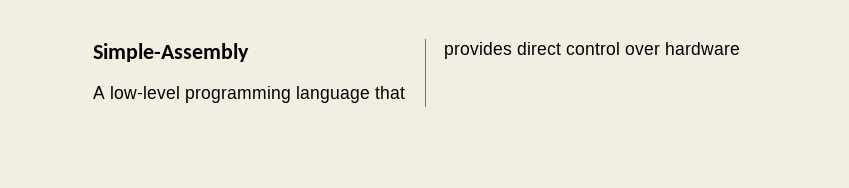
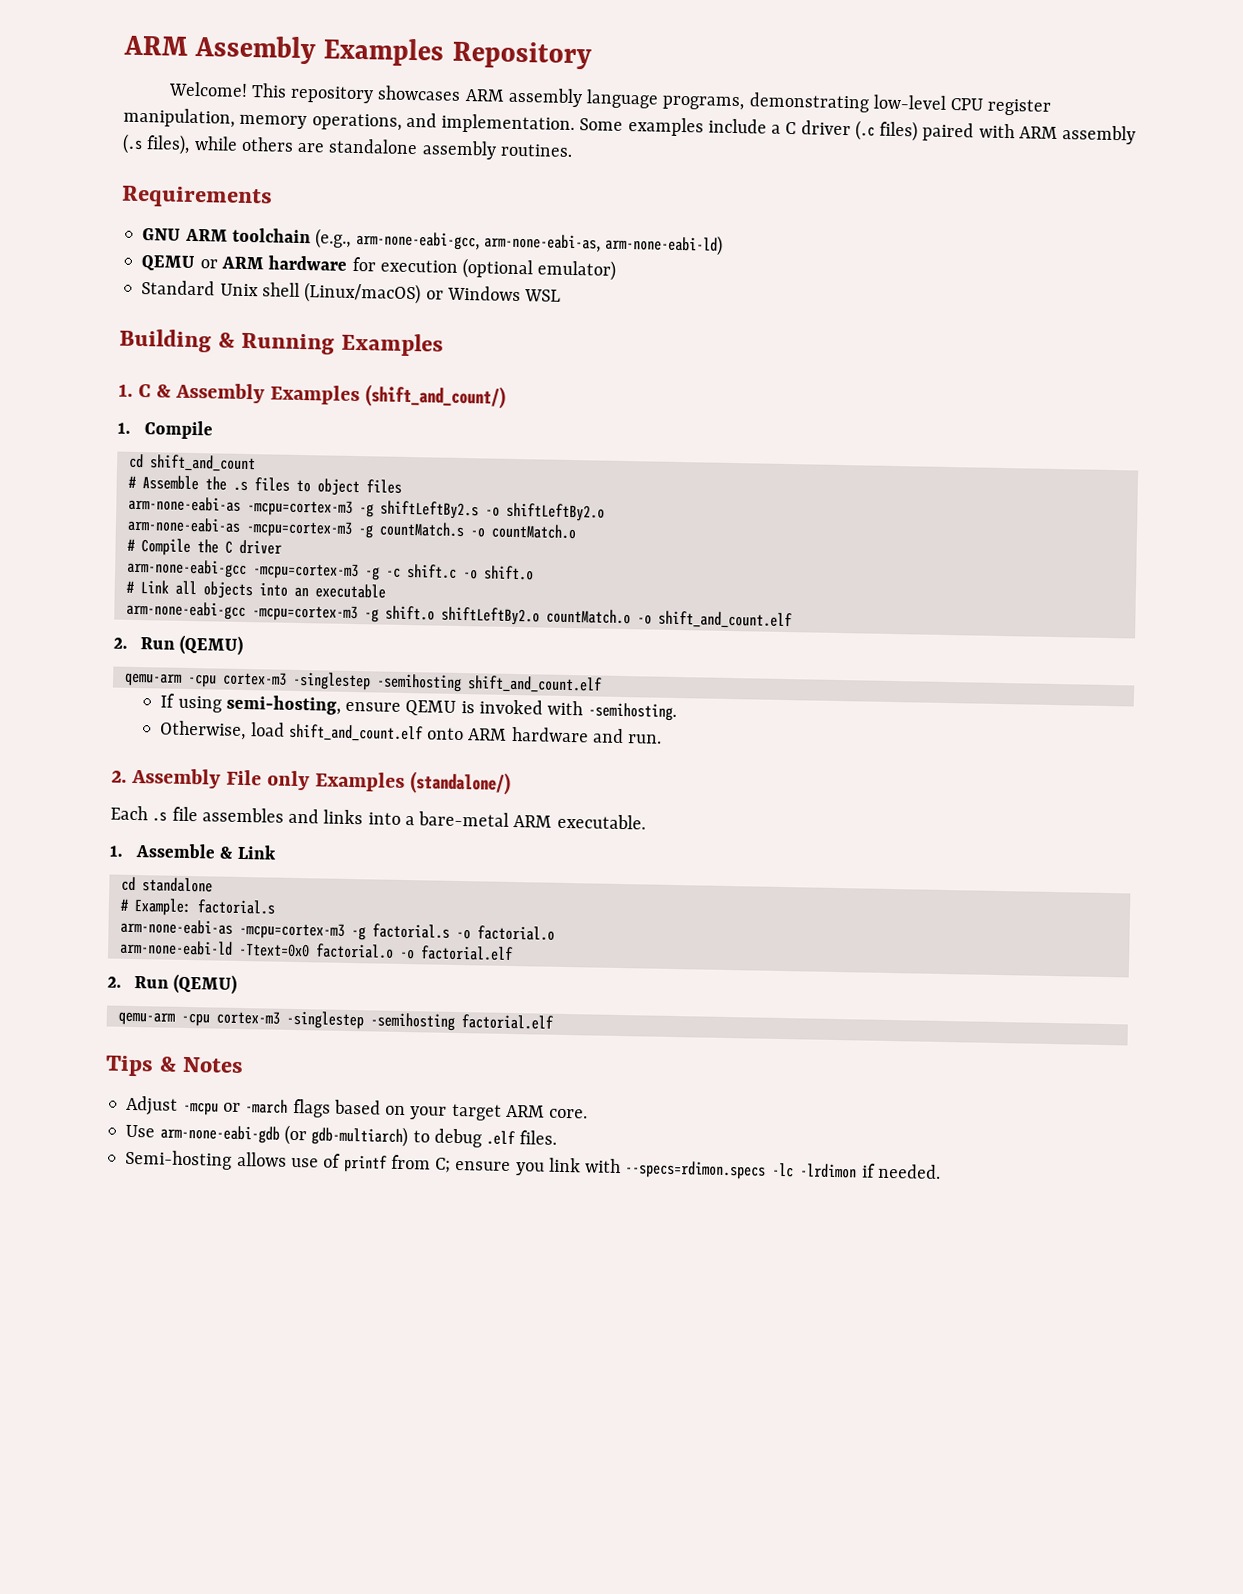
- Simple-Assembly
- A low-level programming language that provides direct control over hardware
+ ARM Assembly Examples Repository
+ Welcome! This repository showcases ARM assembly language programs, demonstrating low-level CPU register manipulation, memory operations, and implementation. Some examples include a C driver (.c files) paired with ARM assembly (.s files), while others are standalone assembly routines.
+ Requirements
+ GNU ARM toolchain (e.g., arm-none-eabi-gcc, arm-none-eabi-as, arm-none-eabi-ld)
+ QEMU or ARM hardware for execution (optional emulator)
+ Standard Unix shell (Linux/macOS) or Windows WSL
+ Building & Running Examples
+ 1. C & Assembly Examples (shift_and_count/)
+ 1. Compile
+ cd shift_and_count
+ # Assemble the .s files to object files
+ arm-none-eabi-as -mcpu=cortex-m3 -g shiftLeftBy2.s -o shiftLeftBy2.o
+ arm-none-eabi-as -mcpu=cortex-m3 -g countMatch.s -o countMatch.o
+ # Compile the C driver
+ arm-none-eabi-gcc -mcpu=cortex-m3 -g -c shift.c -o shift.o
+ # Link all objects into an executable
+ arm-none-eabi-gcc -mcpu=cortex-m3 -g shift.o shiftLeftBy2.o countMatch.o -o shift_and_count.elf
+ 2. Run (QEMU)
+ qemu-arm -cpu cortex-m3 -singlestep -semihosting shift_and_count.elf
+ If using semi-hosting, ensure QEMU is invoked with -semihosting.
+ Otherwise, load shift_and_count.elf onto ARM hardware and run.
+ 2. Assembly File only Examples (standalone/)
+ Each .s file assembles and links into a bare-metal ARM executable.
+ 1. Assemble & Link
+ cd standalone
+ # Example: factorial.s
+ arm-none-eabi-as -mcpu=cortex-m3 -g factorial.s -o factorial.o
+ arm-none-eabi-ld -Ttext=0x0 factorial.o -o factorial.elf
+ 2. Run (QEMU)
+ qemu-arm -cpu cortex-m3 -singlestep -semihosting factorial.elf
+ Tips & Notes
+ Adjust -mcpu or -march flags based on your target ARM core.
+ Use arm-none-eabi-gdb (or gdb-multiarch) to debug .elf files.
+ Semi-hosting allows use of printf from C; ensure you link with --specs=rdimon.specs -lc -lrdimon if needed.

